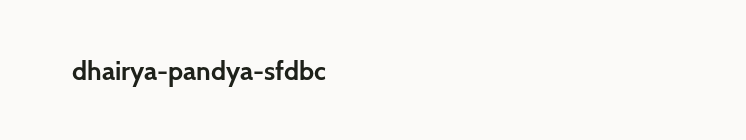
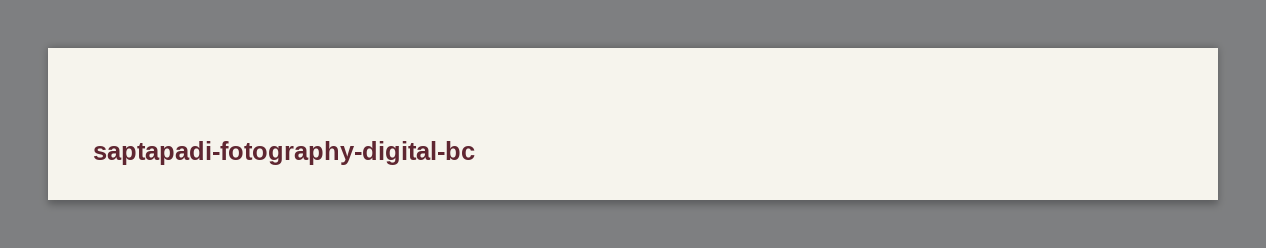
- dhairya-pandya-sfdbc
+ saptapadi-fotography-digital-bc

